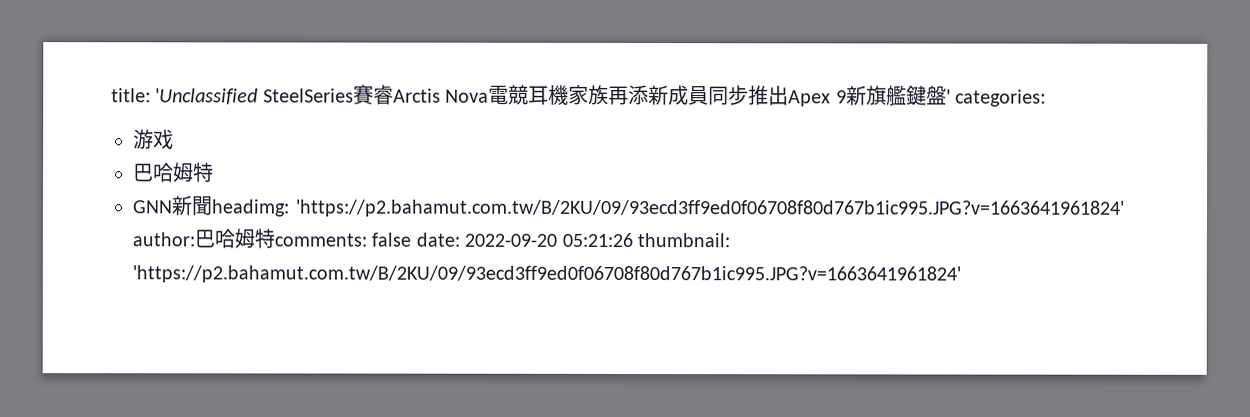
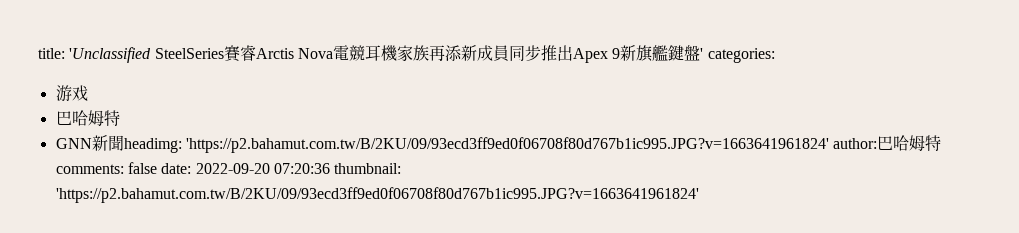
- GNN新聞headimg: 'https://p2.bahamut.com.tw/B/2KU/09/93ecd3ff9ed0f06708f80d767b1ic995.JPG?v=1663641961824' author:巴哈姆特comments: false date: 2022-09-20 05:21:26 thumbnail: 'https://p2.bahamut.com.tw/B/2KU/09/93ecd3ff9ed0f06708f80d767b1ic995.JPG?v=1663641961824'
+ GNN新聞headimg: 'https://p2.bahamut.com.tw/B/2KU/09/93ecd3ff9ed0f06708f80d767b1ic995.JPG?v=1663641961824' author:巴哈姆特comments: false date: 2022-09-20 07:20:36 thumbnail: 'https://p2.bahamut.com.tw/B/2KU/09/93ecd3ff9ed0f06708f80d767b1ic995.JPG?v=1663641961824'

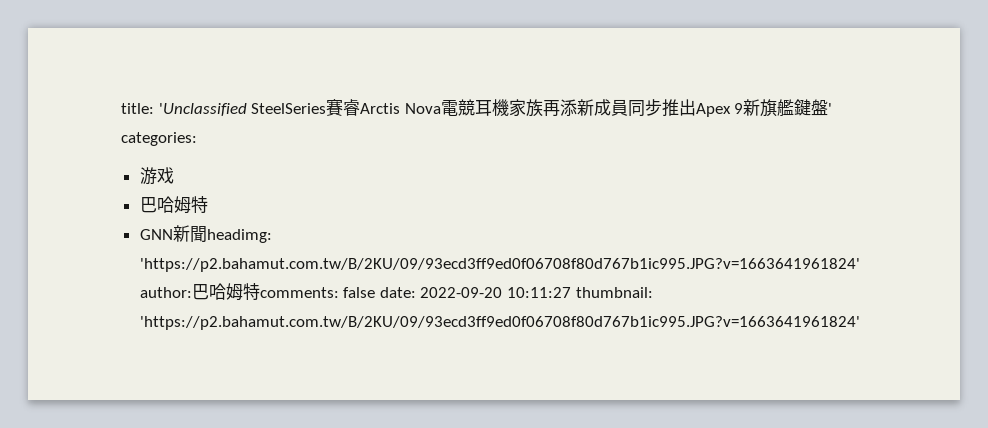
- GNN新聞headimg: 'https://p2.bahamut.com.tw/B/2KU/09/93ecd3ff9ed0f06708f80d767b1ic995.JPG?v=1663641961824' author:巴哈姆特comments: false date: 2022-09-20 07:20:36 thumbnail: 'https://p2.bahamut.com.tw/B/2KU/09/93ecd3ff9ed0f06708f80d767b1ic995.JPG?v=1663641961824'
+ GNN新聞headimg: 'https://p2.bahamut.com.tw/B/2KU/09/93ecd3ff9ed0f06708f80d767b1ic995.JPG?v=1663641961824' author:巴哈姆特comments: false date: 2022-09-20 10:11:27 thumbnail: 'https://p2.bahamut.com.tw/B/2KU/09/93ecd3ff9ed0f06708f80d767b1ic995.JPG?v=1663641961824'

